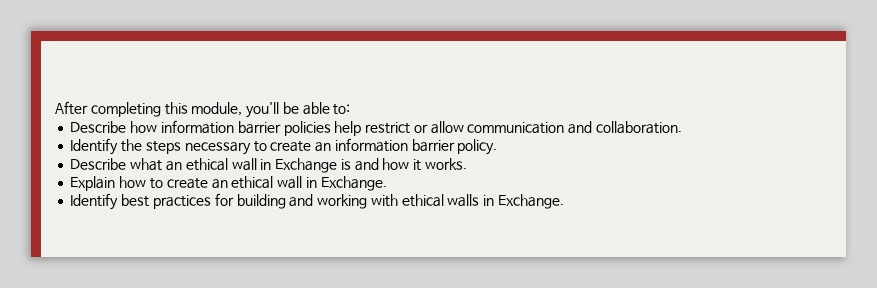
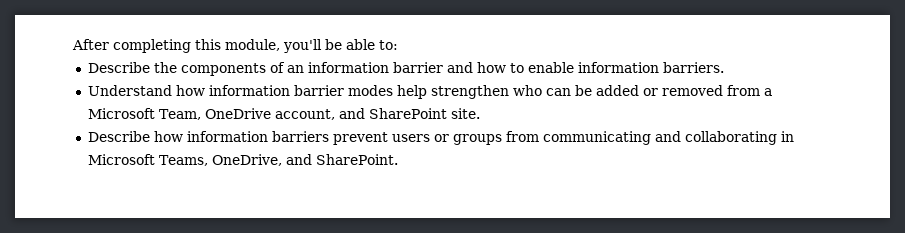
- Describe how information barrier policies help restrict or allow communication and collaboration.
- Identify the steps necessary to create an information barrier policy.
- Describe what an ethical wall in Exchange is and how it works.
- Explain how to create an ethical wall in Exchange.
- Identify best practices for building and working with ethical walls in Exchange.
+ Describe the components of an information barrier and how to enable information barriers.
+ Understand how information barrier modes help strengthen who can be added or removed from a Microsoft Team, OneDrive account, and SharePoint site.
+ Describe how information barriers prevent users or groups from communicating and collaborating in Microsoft Teams, OneDrive, and SharePoint.

